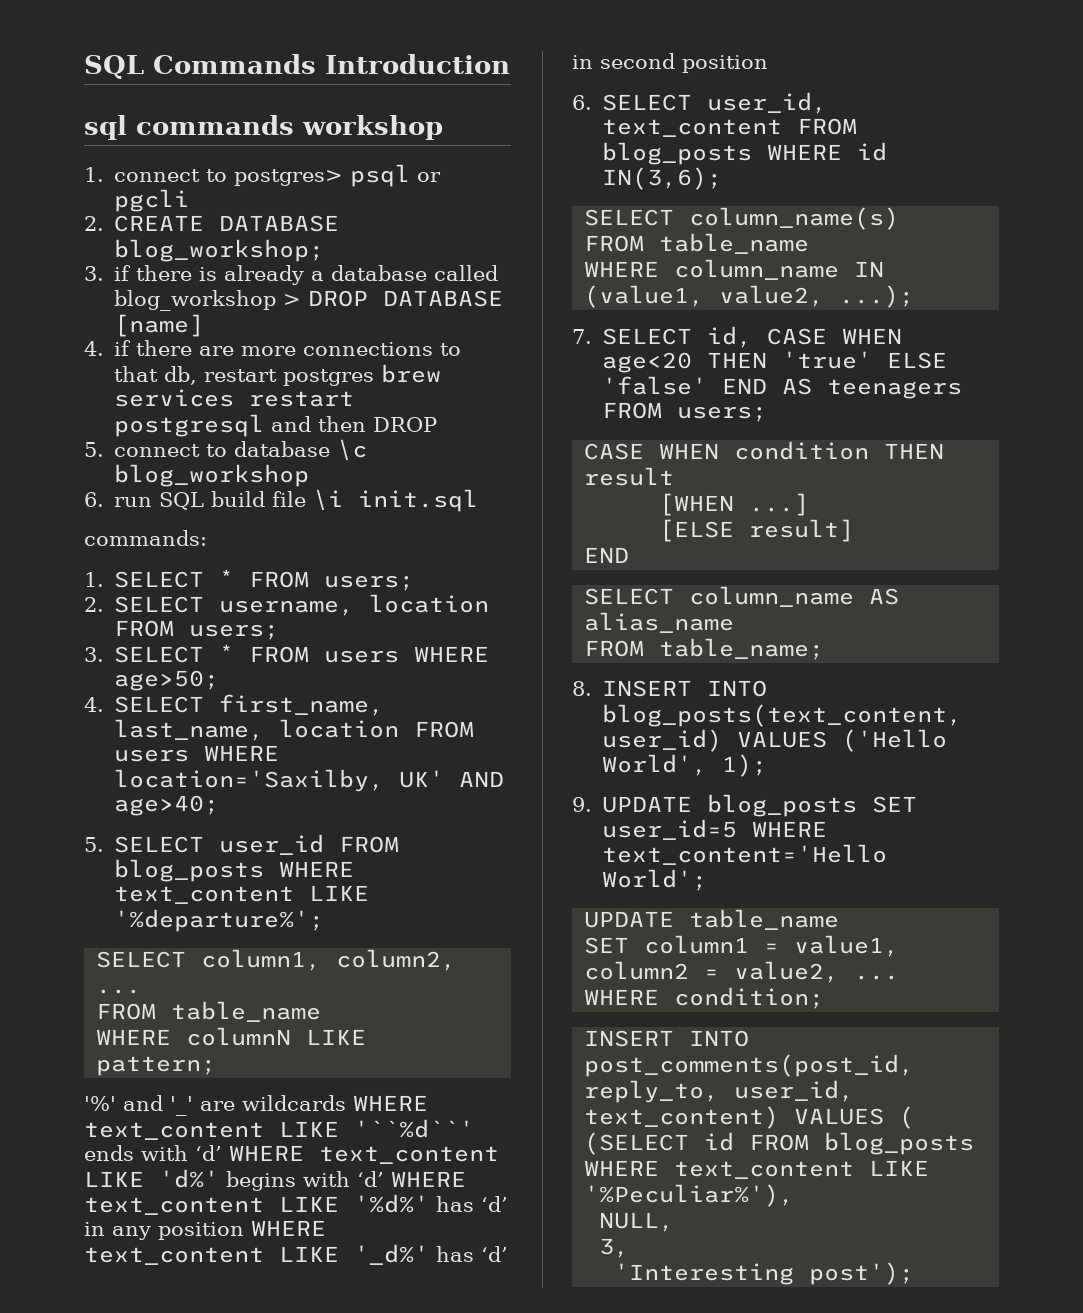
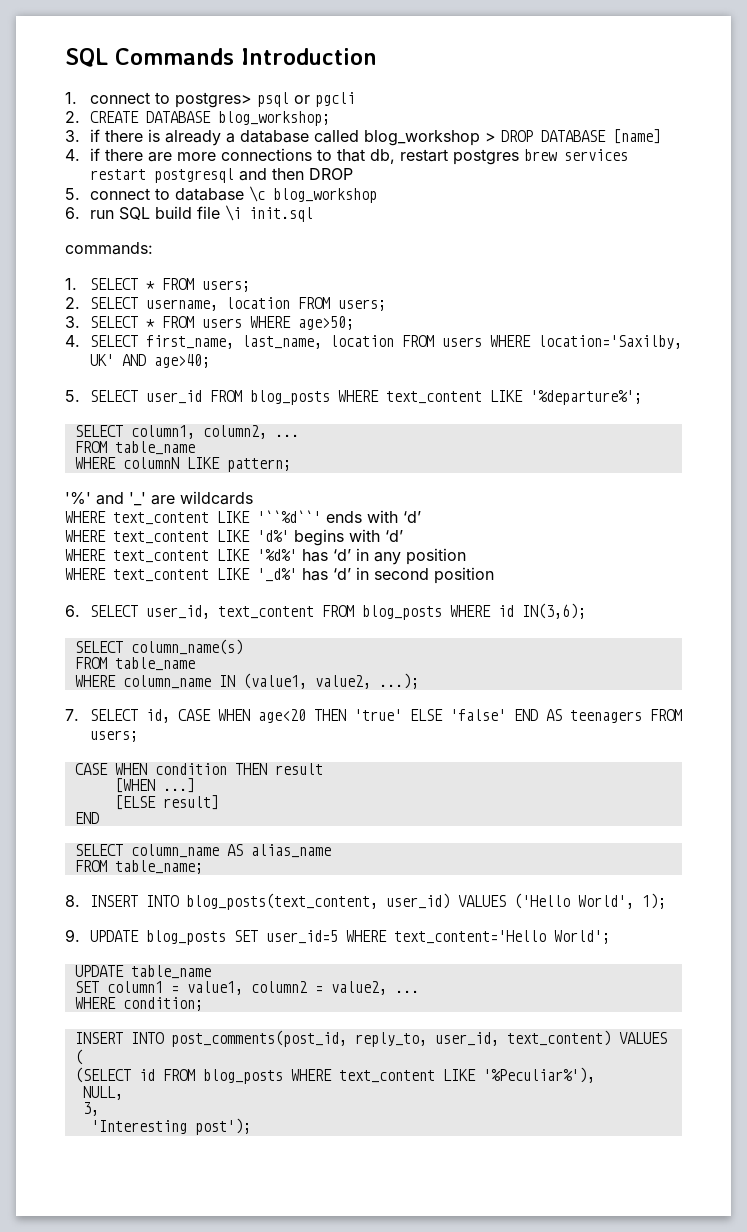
- sql commands workshop
- '%' and '_' are wildcards WHERE text_content LIKE '``%d``' ends with ‘d’ WHERE text_content LIKE 'd%' begins with ‘d’ WHERE text_content LIKE '%d%' has ‘d’ in any position WHERE text_content LIKE '_d%' has ‘d’ in second position
+ '%' and '_' are wildcards
+ WHERE text_content LIKE '``%d``' ends with ‘d’
+ WHERE text_content LIKE 'd%' begins with ‘d’
+ WHERE text_content LIKE '%d%' has ‘d’ in any position
+ WHERE text_content LIKE '_d%' has ‘d’ in second position

